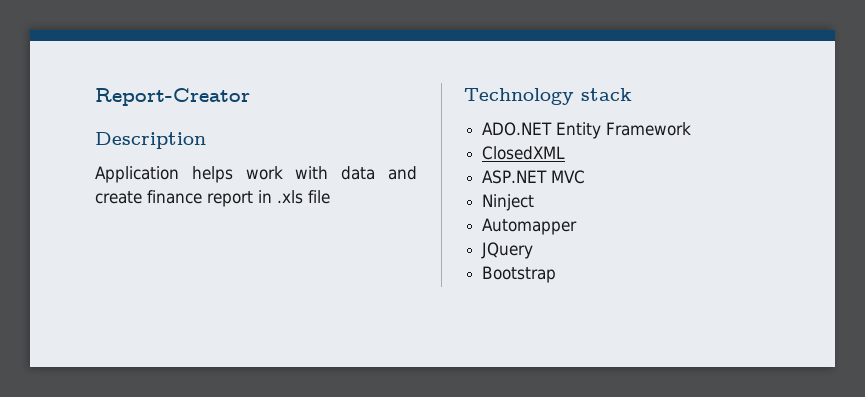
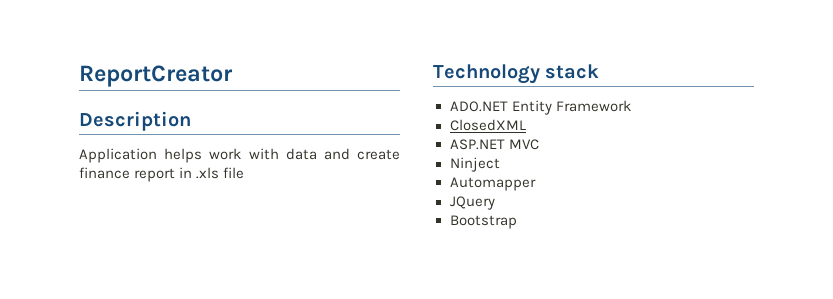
- Report-Creator
+ ReportCreator

